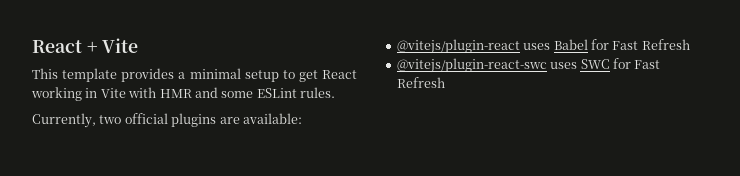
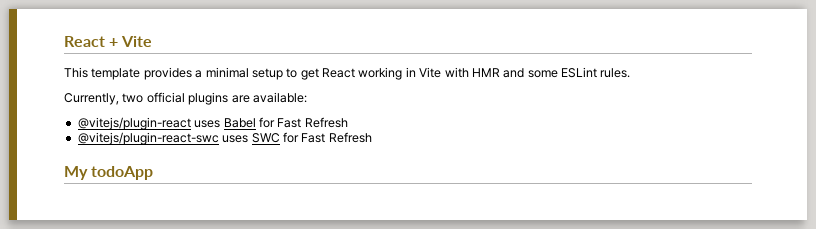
+ My todoApp

